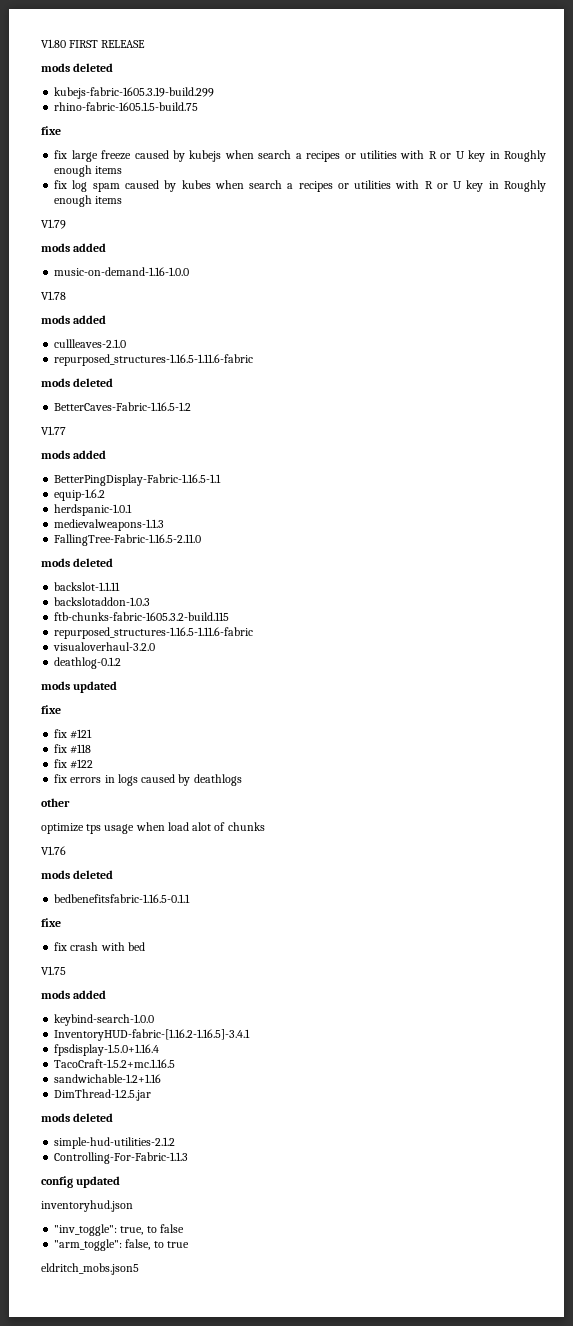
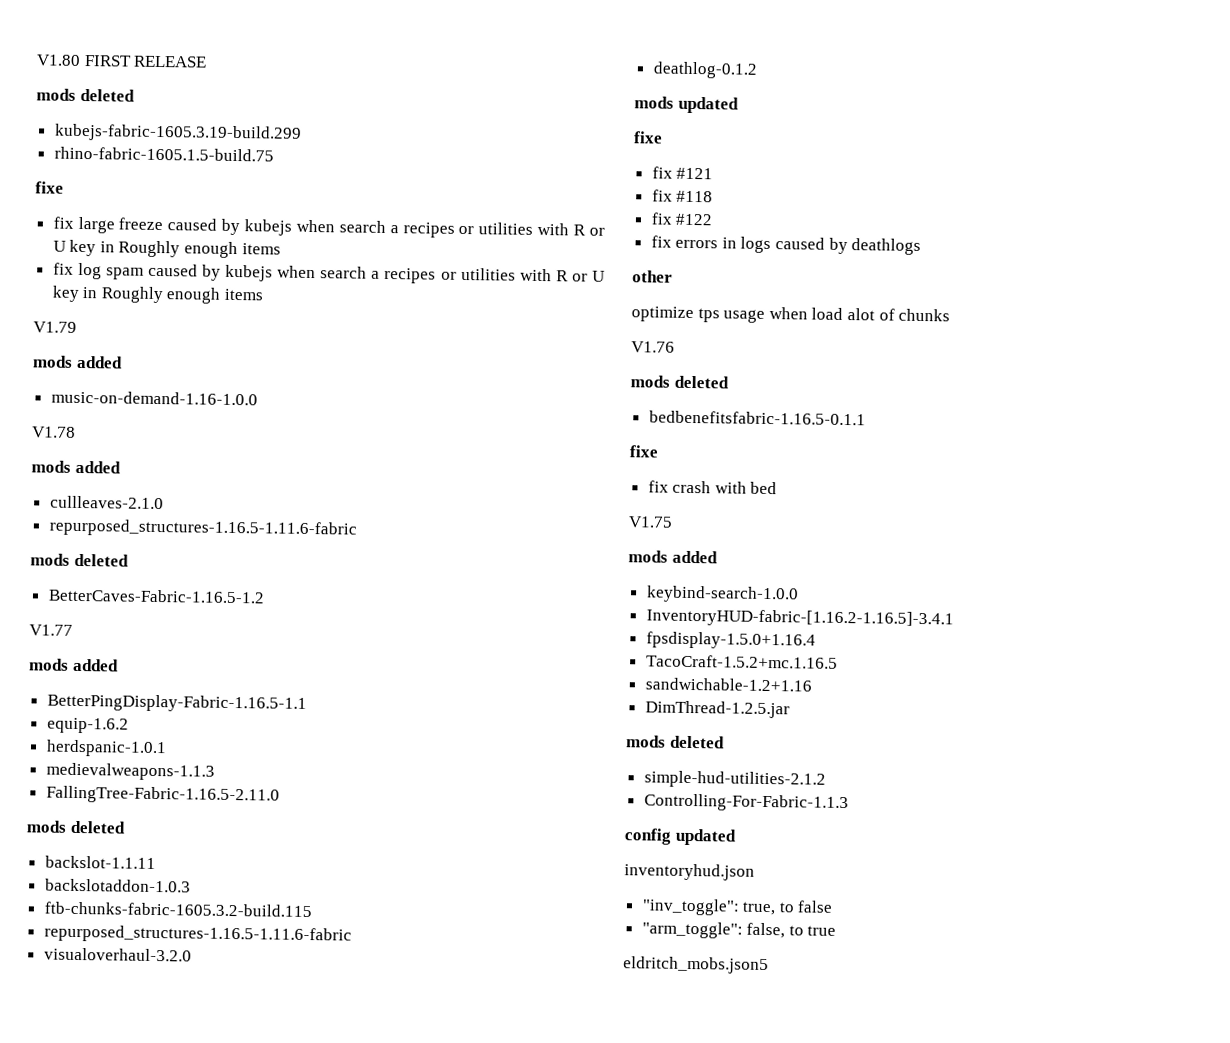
- fix log spam caused by kubes when search a recipes or utilities with R or U key in Roughly enough items
+ fix log spam caused by kubejs when search a recipes or utilities with R or U key in Roughly enough items

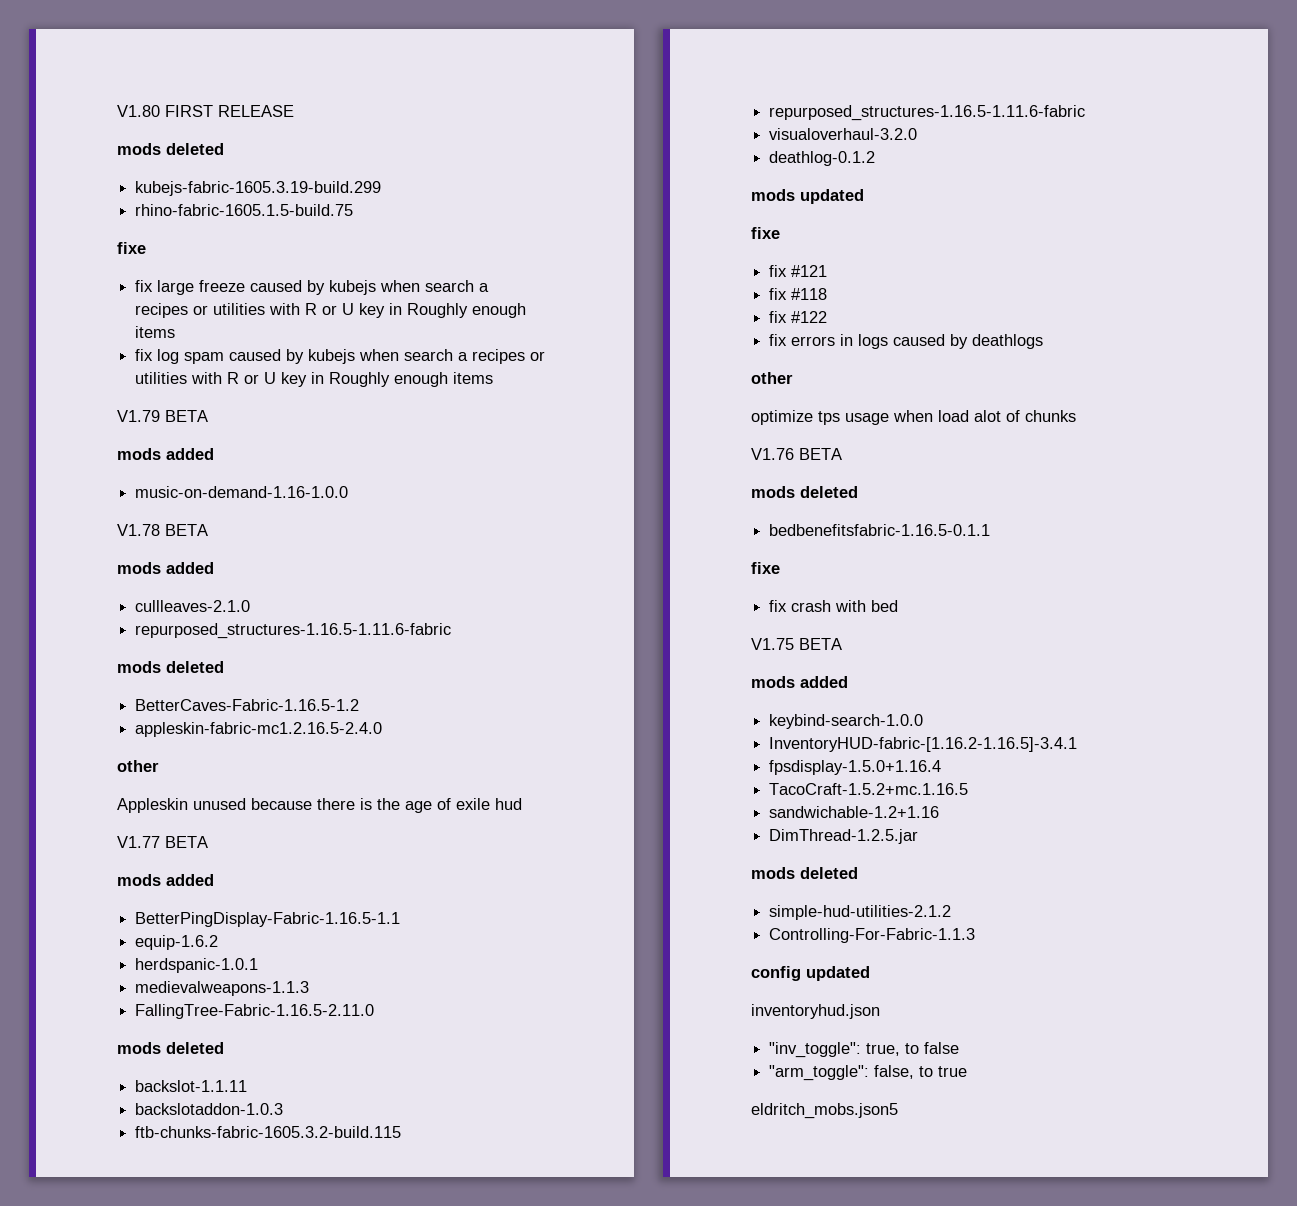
- V1.79
+ V1.79 BETA
- V1.78
+ V1.78 BETA
+ appleskin-fabric-mc1.2.16.5-2.4.0
+ other
+ Appleskin unused because there is the age of exile hud
- V1.77
+ V1.77 BETA
- V1.76
+ V1.76 BETA
- V1.75
+ V1.75 BETA

